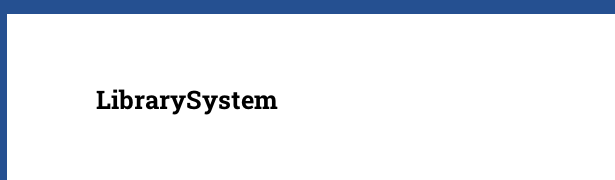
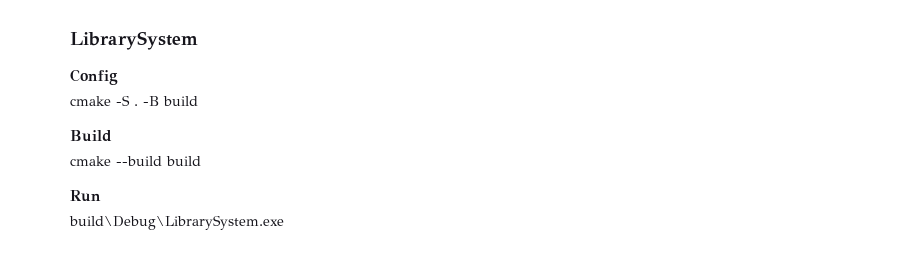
+ Config
+ cmake -S . -B build
+ Build
+ cmake --build build
+ Run
+ build\Debug\LibrarySystem.exe

